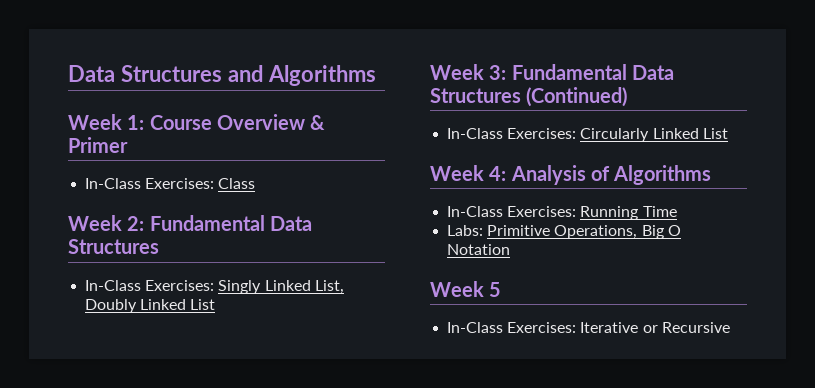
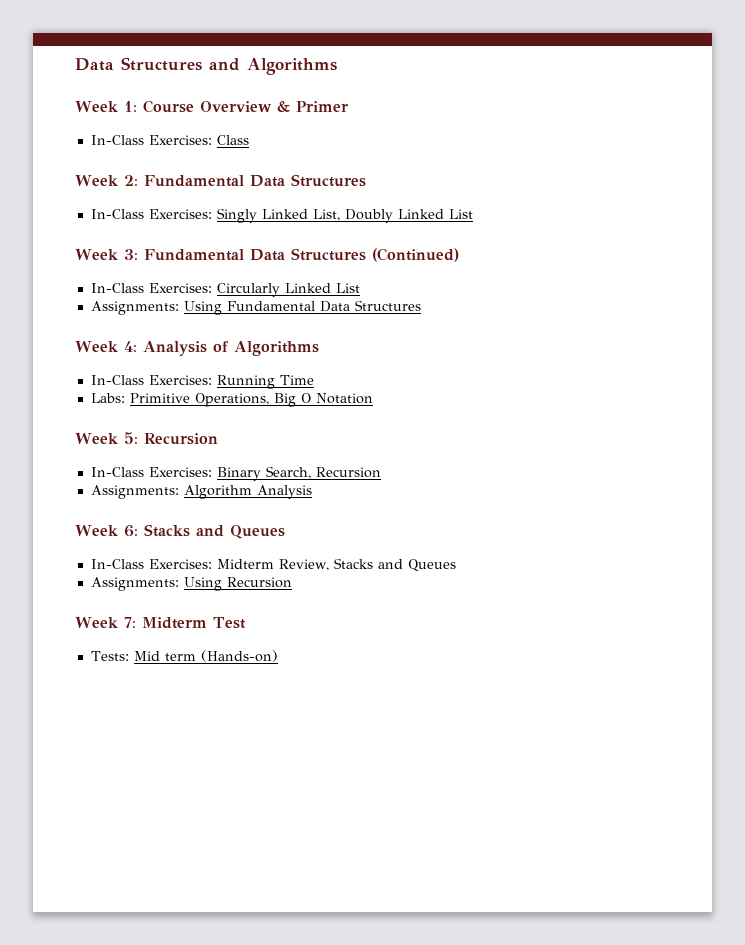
+ Assignments: Using Fundamental Data Structures
- Week 5
- In-Class Exercises: Iterative or Recursive
+ Week 5: Recursion
+ In-Class Exercises: Binary Search, Recursion
+ Assignments: Algorithm Analysis
+ Week 6: Stacks and Queues
+ In-Class Exercises: Midterm Review, Stacks and Queues
+ Assignments: Using Recursion
+ Week 7: Midterm Test
+ Tests: Mid term (Hands-on)

